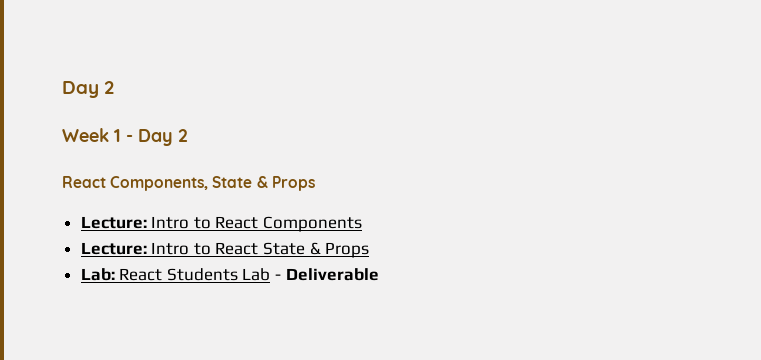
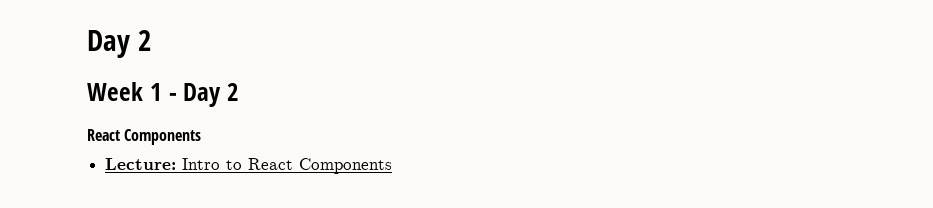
  Week 1 - Day 2
- React Components, State & Props
+ React Components
- Lecture: Intro to React State & Props
- Lab: React Students Lab - Deliverable

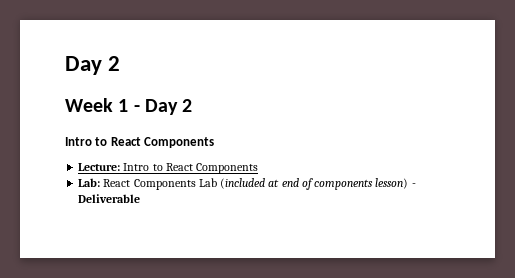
  Week 1 - Day 2
- React Components
+ Intro to React Components
+ Lab: React Components Lab (included at end of components lesson) - Deliverable

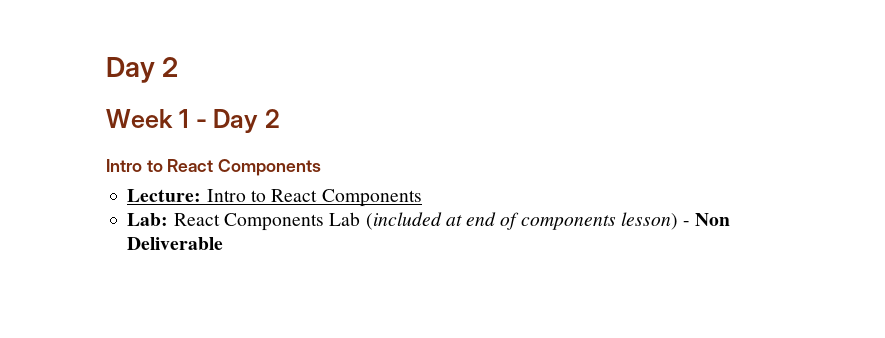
- Lab: React Components Lab (included at end of components lesson) - Deliverable
+ Lab: React Components Lab (included at end of components lesson) - Non Deliverable

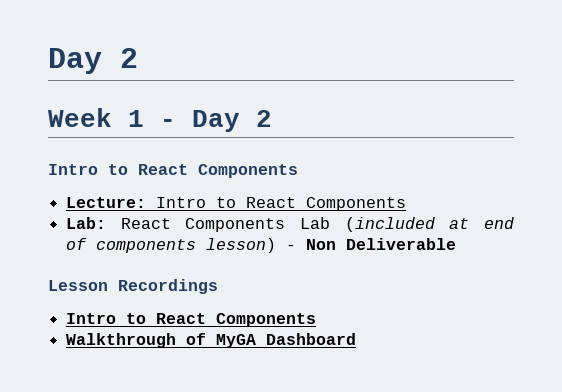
+ Lesson Recordings
+ Intro to React Components
+ Walkthrough of MyGA Dashboard

